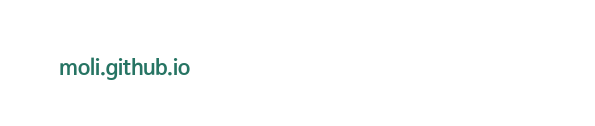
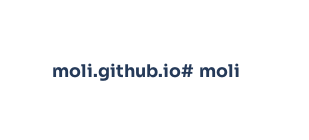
- moli.github.io
+ moli.github.io# moli

